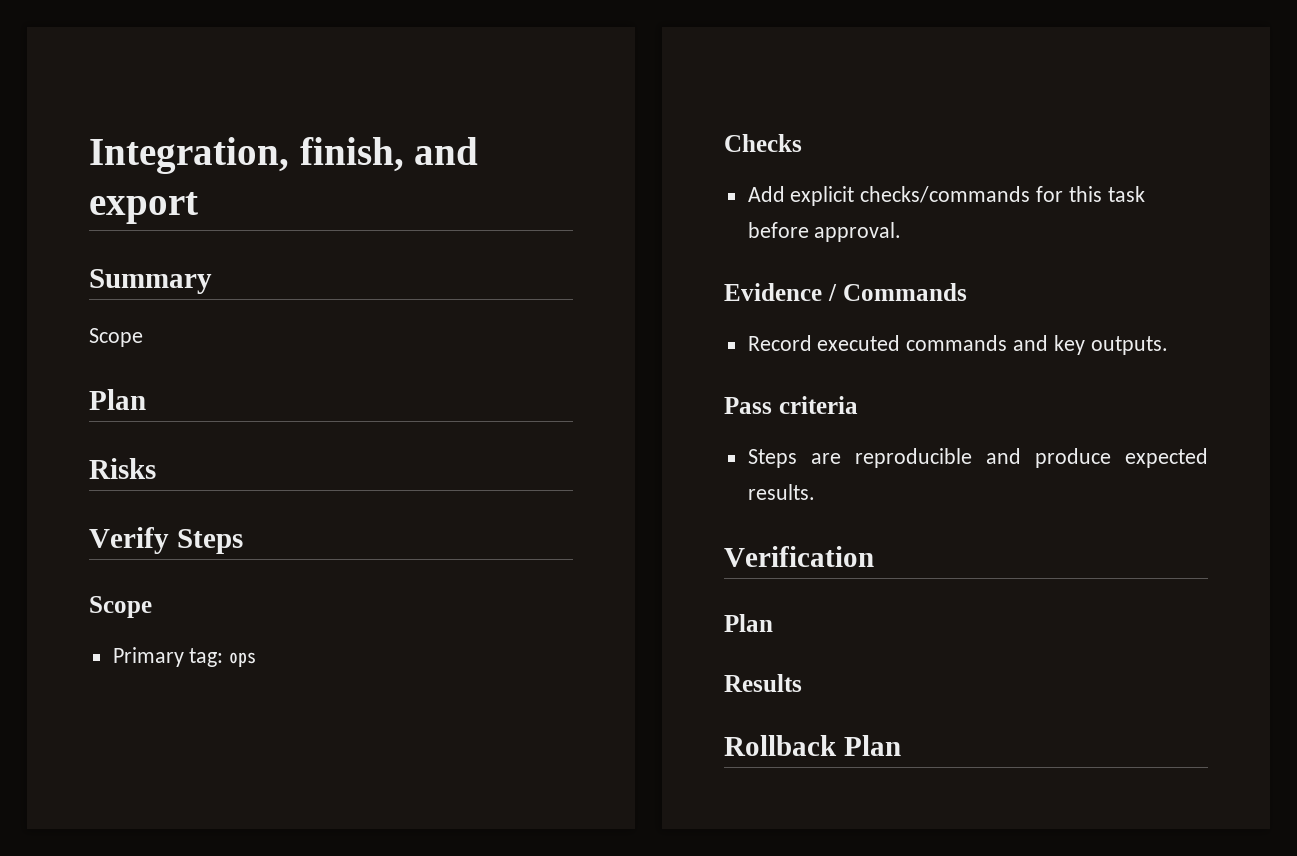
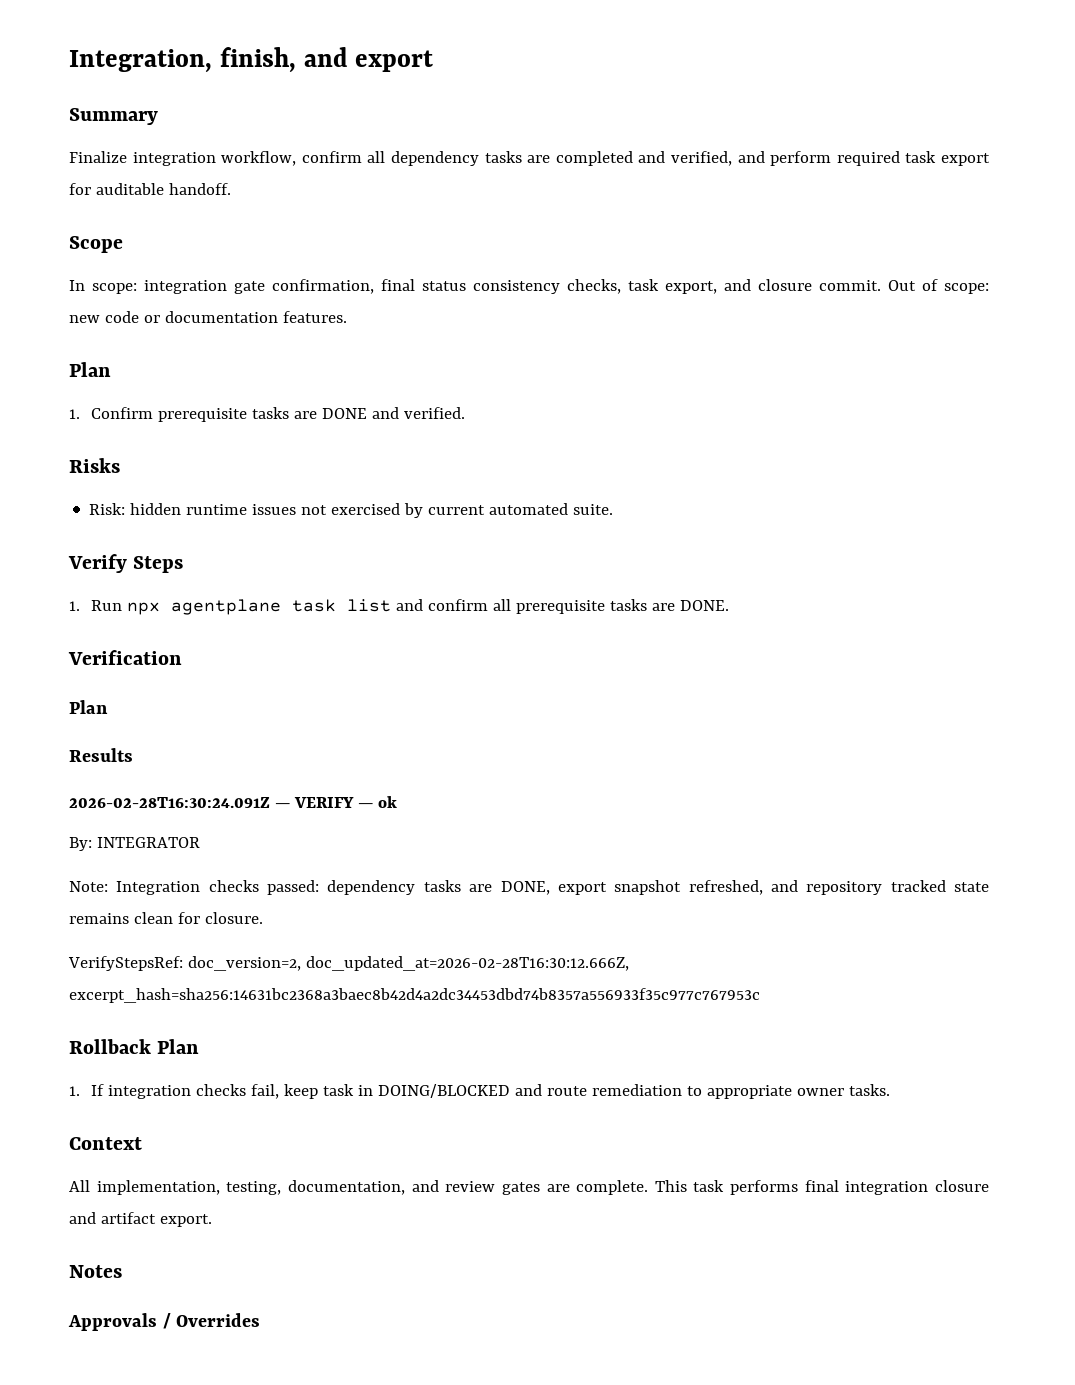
  Summary
+ Finalize integration workflow, confirm all dependency tasks are completed and verified, and perform required task export for auditable handoff.
  Scope
+ In scope: integration gate confirmation, final status consistency checks, task export, and closure commit. Out of scope: new code or documentation features.
  Plan
+ 1. Confirm prerequisite tasks are DONE and verified.
  Risks
+ Risk: hidden runtime issues not exercised by current automated suite.
  Verify Steps
- Scope
- Primary tag: ops
- Checks
- Add explicit checks/commands for this task before approval.
- Evidence / Commands
- Record executed commands and key outputs.
- Pass criteria
- Steps are reproducible and produce expected results.
+ 1. Run npx agentplane task list and confirm all prerequisite tasks are DONE.
  Verification
  Plan
  Results
+ 2026-02-28T16:30:24.091Z — VERIFY — ok
+ By: INTEGRATOR
+ Note: Integration checks passed: dependency tasks are DONE, export snapshot refreshed, and repository tracked state remains clean for closure.
+ VerifyStepsRef: doc_version=2, doc_updated_at=2026-02-28T16:30:12.666Z, excerpt_hash=sha256:14631bc2368a3baec8b42d4a2dc34453dbd74b8357a556933f35c977c767953c
  Rollback Plan
+ 1. If integration checks fail, keep task in DOING/BLOCKED and route remediation to appropriate owner tasks.
+ Context
+ All implementation, testing, documentation, and review gates are complete. This task performs final integration closure and artifact export.
+ Notes
+ Approvals / Overrides

